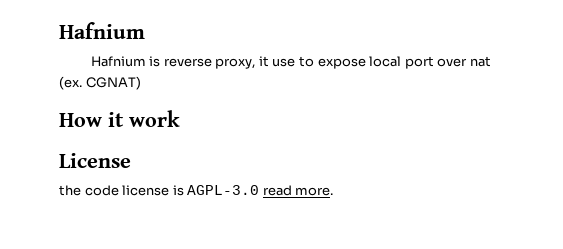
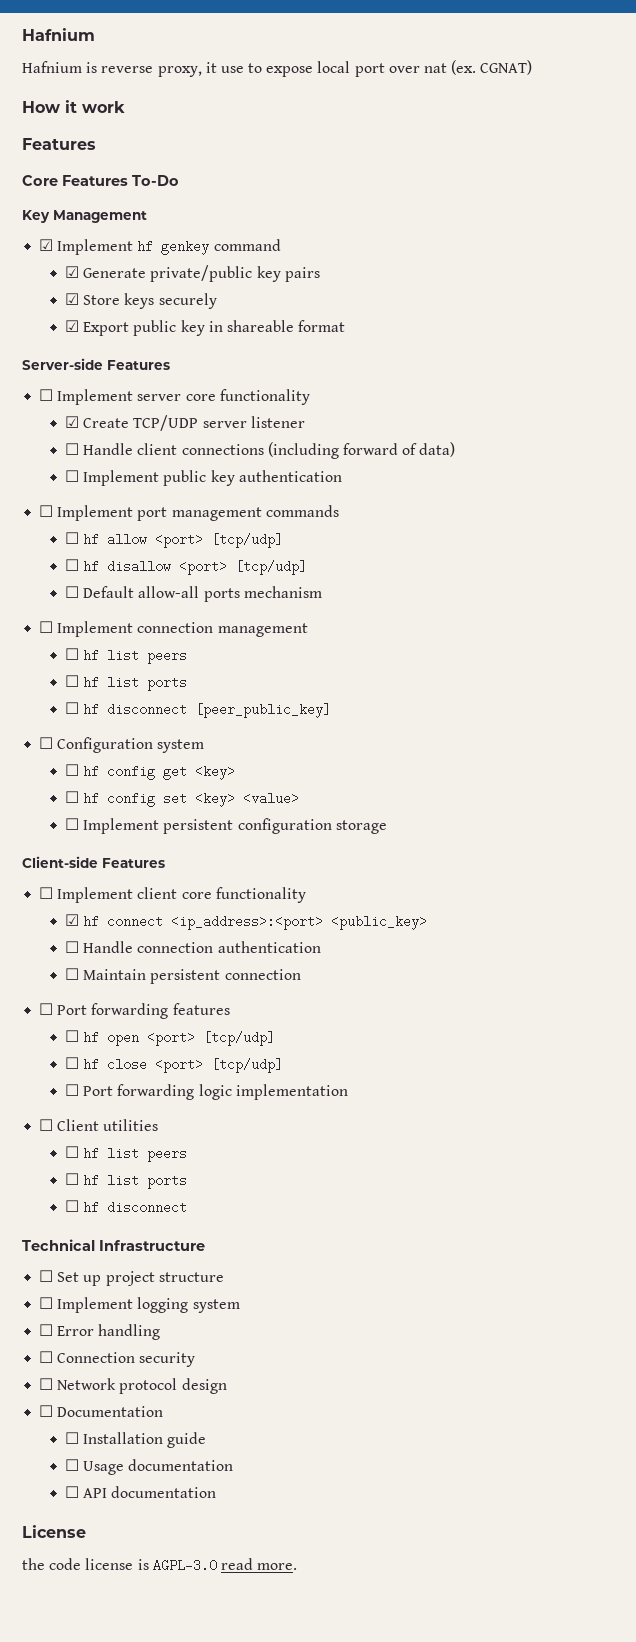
  How it work
+ Features
+ Core Features To-Do
+ Key Management
+ ☑ Implement hf genkey command
+ ☑ Generate private/public key pairs
+ ☑ Store keys securely
+ ☑ Export public key in shareable format
+ Server-side Features
+ ☐ Implement server core functionality
+ ☑ Create TCP/UDP server listener
+ ☐ Handle client connections (including forward of data)
+ ☐ Implement public key authentication
+ ☐ Implement port management commands
+ ☐ hf allow <port> [tcp/udp]
+ ☐ hf disallow <port> [tcp/udp]
+ ☐ Default allow-all ports mechanism
+ ☐ Implement connection management
+ ☐ hf list peers
+ ☐ hf list ports
+ ☐ hf disconnect [peer_public_key]
+ ☐ Configuration system
+ ☐ hf config get <key>
+ ☐ hf config set <key> <value>
+ ☐ Implement persistent configuration storage
+ Client-side Features
+ ☐ Implement client core functionality
+ ☑ hf connect <ip_address>:<port> <public_key>
+ ☐ Handle connection authentication
+ ☐ Maintain persistent connection
+ ☐ Port forwarding features
+ ☐ hf open <port> [tcp/udp]
+ ☐ hf close <port> [tcp/udp]
+ ☐ Port forwarding logic implementation
+ ☐ Client utilities
+ ☐ hf list peers
+ ☐ hf list ports
+ ☐ hf disconnect
+ Technical Infrastructure
+ ☐ Set up project structure
+ ☐ Implement logging system
+ ☐ Error handling
+ ☐ Connection security
+ ☐ Network protocol design
+ ☐ Documentation
+ ☐ Installation guide
+ ☐ Usage documentation
+ ☐ API documentation

